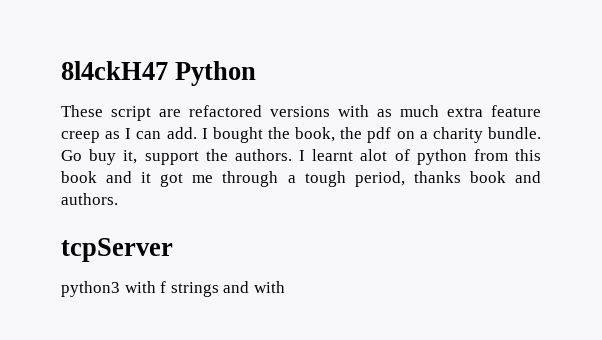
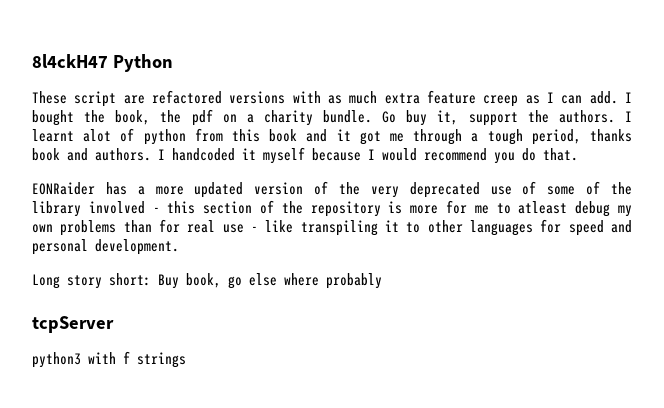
+ I handcoded it myself because I would recommend you do that.
+ EONRaider has a more updated version of the very deprecated use of some of the library involved - this section of the repository is more for me to atleast debug my own problems than for real use - like transpiling it to other languages for speed and personal development.
+ Long story short: Buy book, go else where probably
- python3 with f strings and with
+ python3 with f strings

